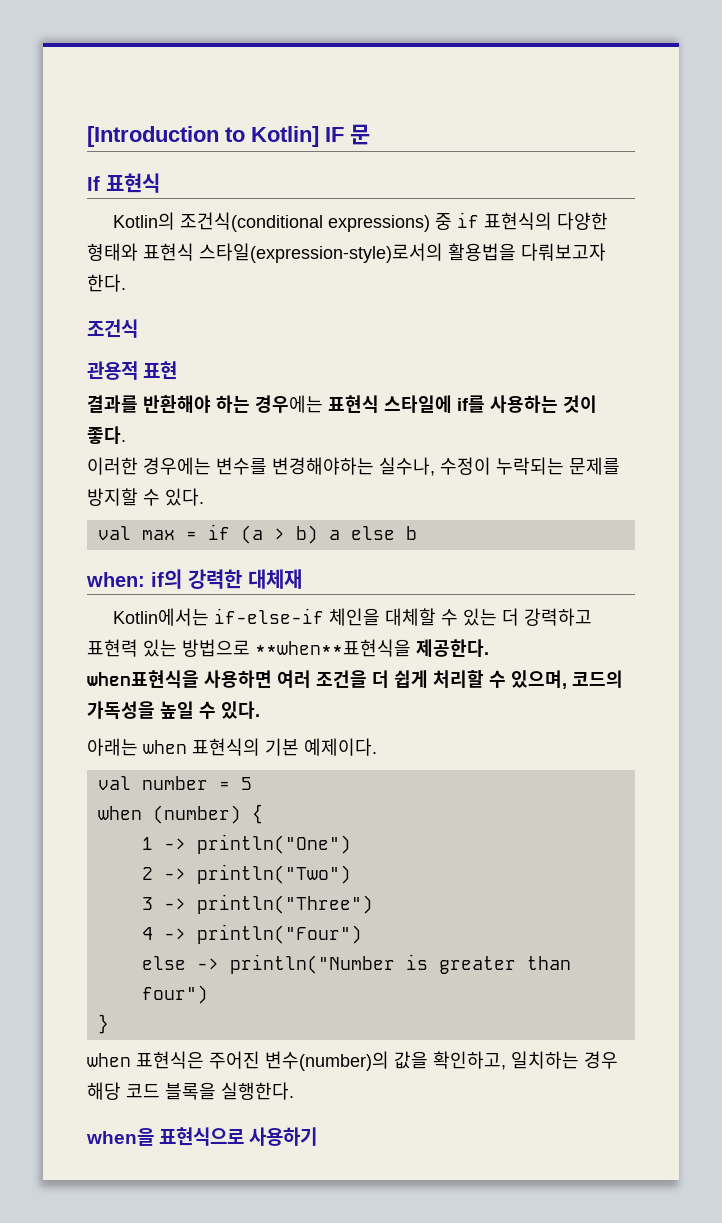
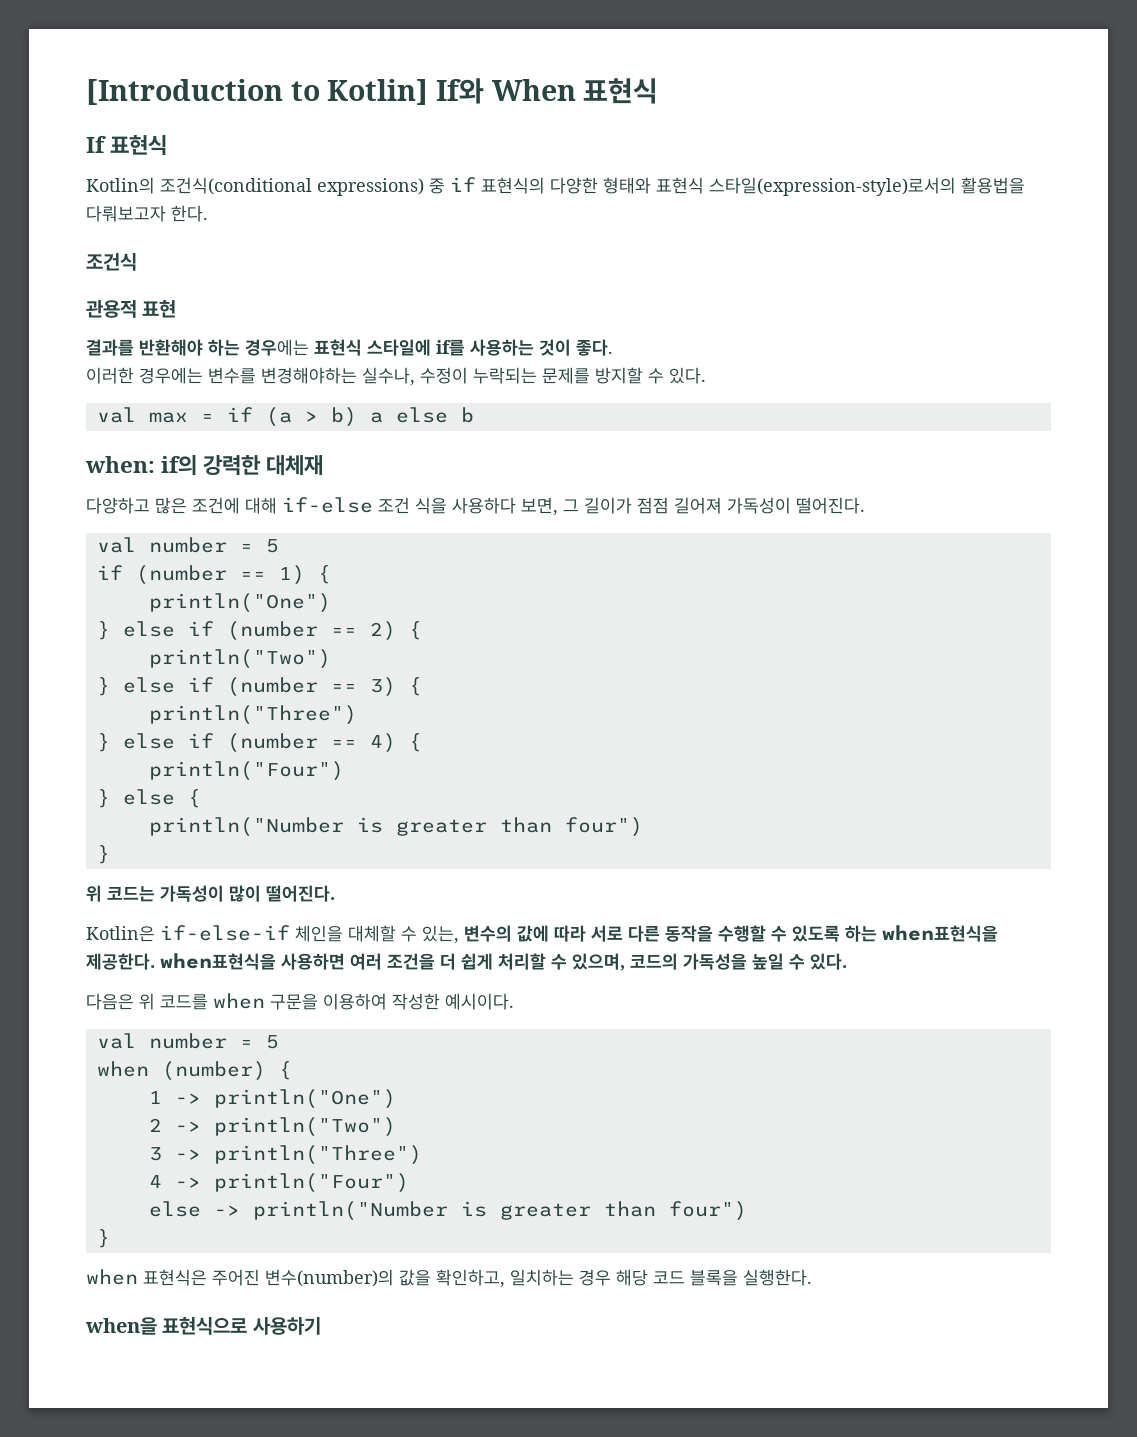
- [Introduction to Kotlin] IF 문
+ [Introduction to Kotlin] If와 When 표현식
- Kotlin에서는 if-else-if 체인을 대체할 수 있는 더 강력하고 표현력 있는 방법으로 **when**표현식을 제공한다.
- when표현식을 사용하면 여러 조건을 더 쉽게 처리할 수 있으며, 코드의 가독성을 높일 수 있다.
+ 다양하고 많은 조건에 대해 if-else 조건 식을 사용하다 보면, 그 길이가 점점 길어져 가독성이 떨어진다.
+ val number = 5
+ if (number == 1) {
+ println("One")
+ } else if (number == 2) {
+ println("Two")
+ } else if (number == 3) {
+ println("Three")
+ } else if (number == 4) {
+ println("Four")
+ } else {
+ println("Number is greater than four")
+ }
+ 위 코드는 가독성이 많이 떨어진다.
+ Kotlin은 if-else-if 체인을 대체할 수 있는, 변수의 값에 따라 서로 다른 동작을 수행할 수 있도록 하는 when표현식을 제공한다. when표현식을 사용하면 여러 조건을 더 쉽게 처리할 수 있으며, 코드의 가독성을 높일 수 있다.
- 아래는 when 표현식의 기본 예제이다.
+ 다음은 위 코드를 when 구문을 이용하여 작성한 예시이다.

